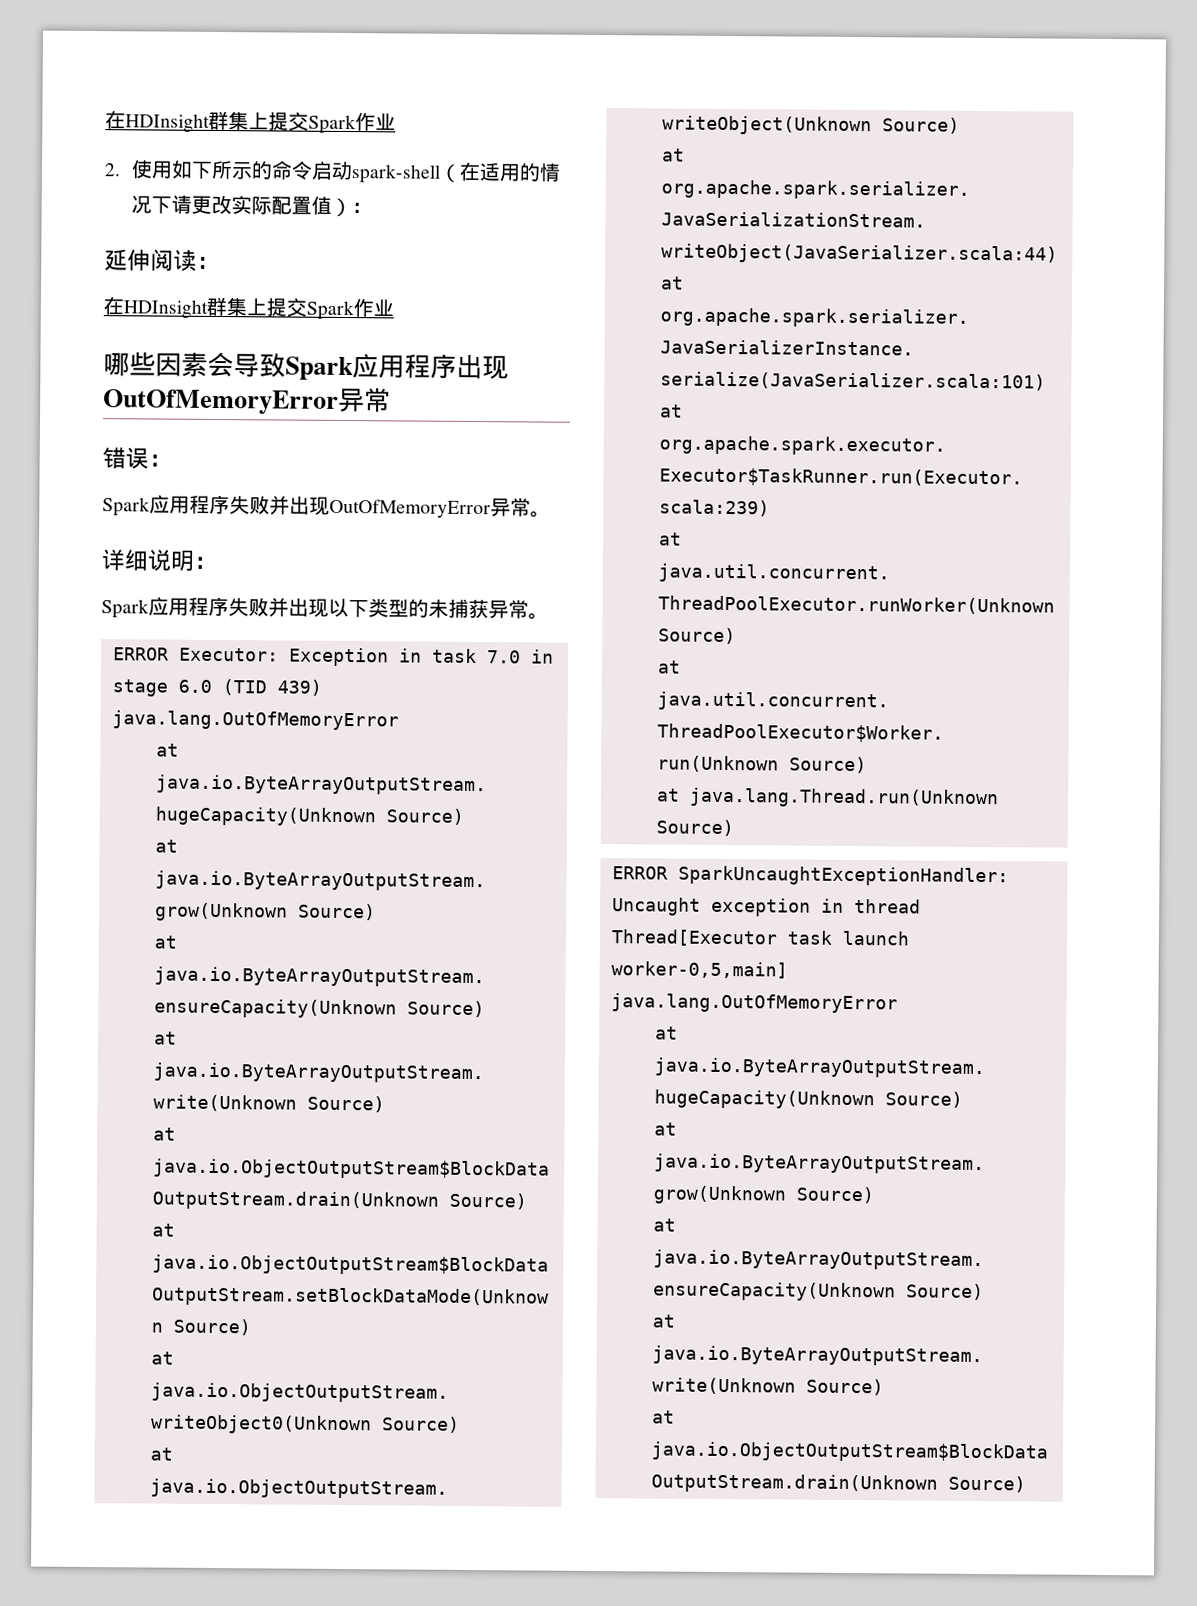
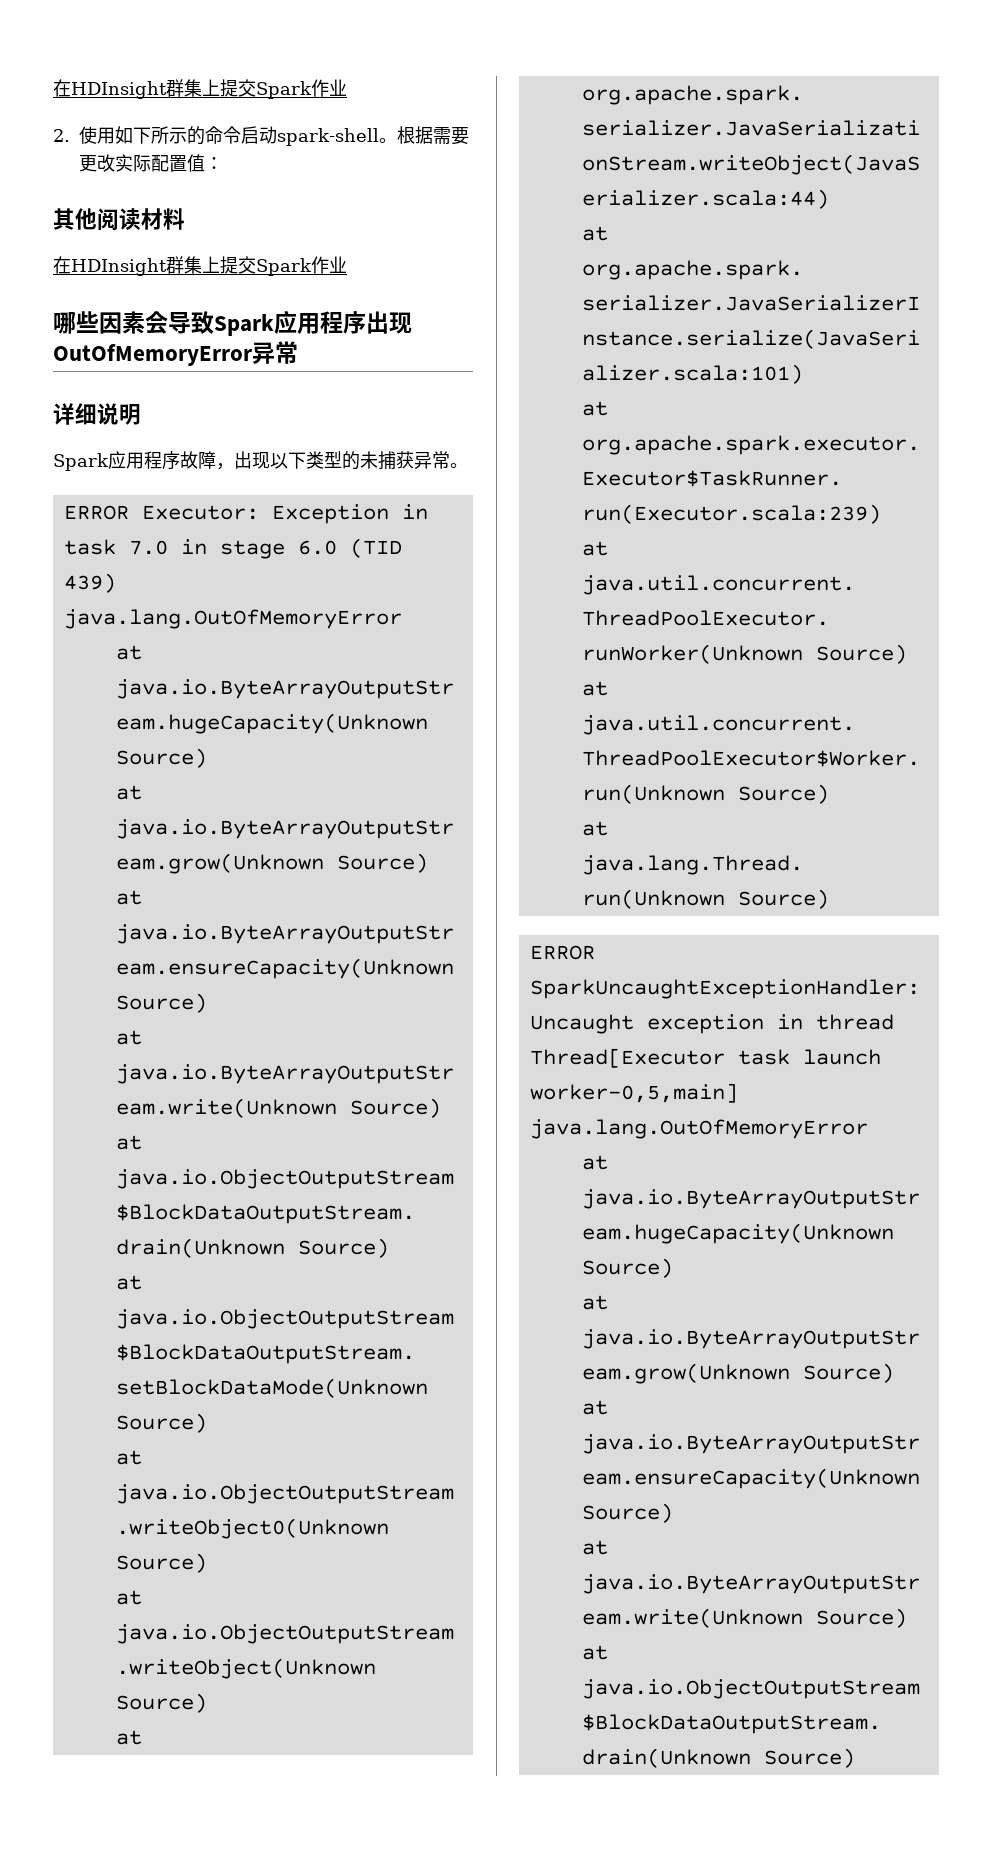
- 2.使用如下所示的命令启动spark-shell（在适用的情况下请更改实际配置值）：
- 延伸阅读：
+ 2.使用如下所示的命令启动spark-shell。根据需要更改实际配置值：
+ 其他阅读材料
- 错误：
- Spark应用程序失败并出现OutOfMemoryError异常。
- 详细说明：
- Spark应用程序失败并出现以下类型的未捕获异常。
+ 详细说明
+ Spark应用程序故障，出现以下类型的未捕获异常。

